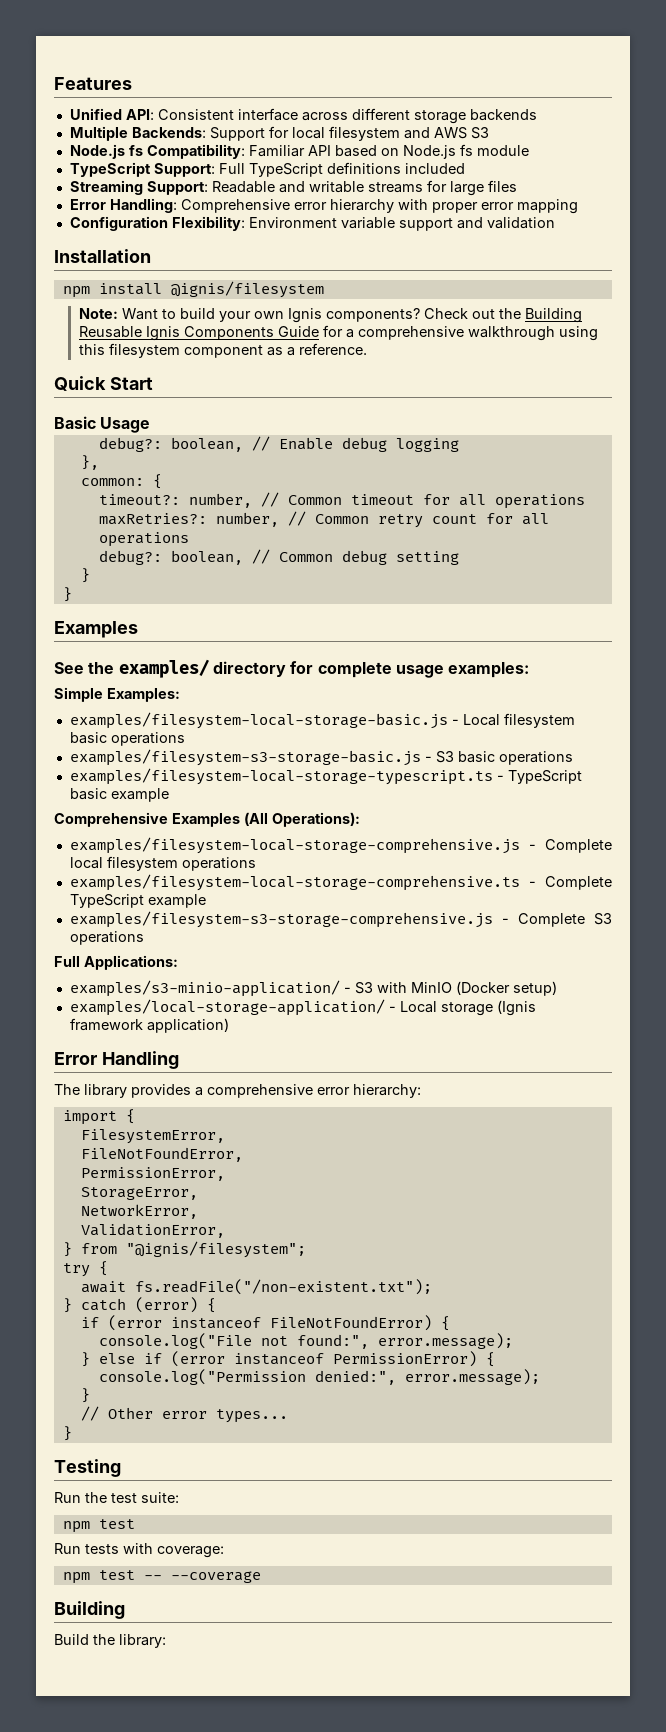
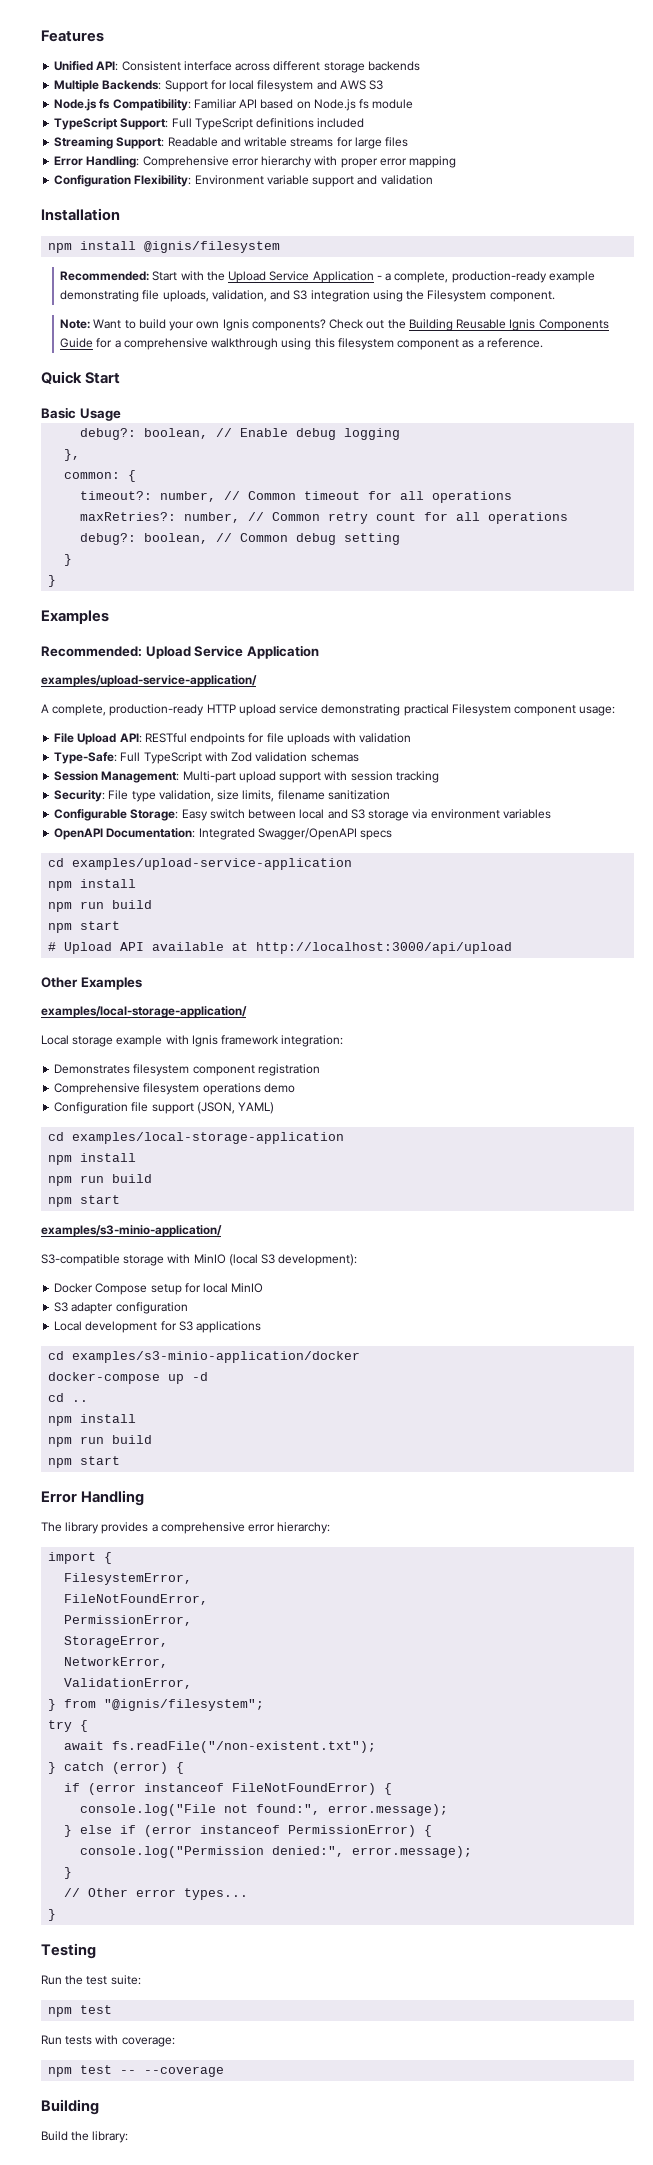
+ Recommended: Start with the Upload Service Application - a complete, production-ready example demonstrating file uploads, validation, and S3 integration using the Filesystem component.
- See the examples/ directory for complete usage examples:
- Simple Examples:
- examples/filesystem-local-storage-basic.js - Local filesystem basic operations
- examples/filesystem-s3-storage-basic.js - S3 basic operations
- examples/filesystem-local-storage-typescript.ts - TypeScript basic example
- Comprehensive Examples (All Operations):
- examples/filesystem-local-storage-comprehensive.js - Complete local filesystem operations
- examples/filesystem-local-storage-comprehensive.ts - Complete TypeScript example
- examples/filesystem-s3-storage-comprehensive.js - Complete S3 operations
- Full Applications:
- examples/s3-minio-application/ - S3 with MinIO (Docker setup)
- examples/local-storage-application/ - Local storage (Ignis framework application)
+ Recommended: Upload Service Application
+ examples/upload-service-application/
+ A complete, production-ready HTTP upload service demonstrating practical Filesystem component usage:
+ File Upload API: RESTful endpoints for file uploads with validation
+ Type-Safe: Full TypeScript with Zod validation schemas
+ Session Management: Multi-part upload support with session tracking
+ Security: File type validation, size limits, filename sanitization
+ Configurable Storage: Easy switch between local and S3 storage via environment variables
+ OpenAPI Documentation: Integrated Swagger/OpenAPI specs
+ cd examples/upload-service-application
+ npm install
+ npm run build
+ npm start
+ # Upload API available at http://localhost:3000/api/upload
+ Other Examples
+ examples/local-storage-application/
+ Local storage example with Ignis framework integration:
+ Demonstrates filesystem component registration
+ Comprehensive filesystem operations demo
+ Configuration file support (JSON, YAML)
+ cd examples/local-storage-application
+ npm install
+ npm run build
+ npm start
+ examples/s3-minio-application/
+ S3-compatible storage with MinIO (local S3 development):
+ Docker Compose setup for local MinIO
+ S3 adapter configuration
+ Local development for S3 applications
+ cd examples/s3-minio-application/docker
+ docker-compose up -d
+ cd ..
+ npm install
+ npm run build
+ npm start

